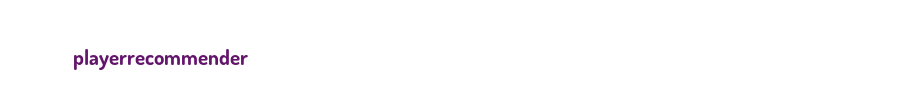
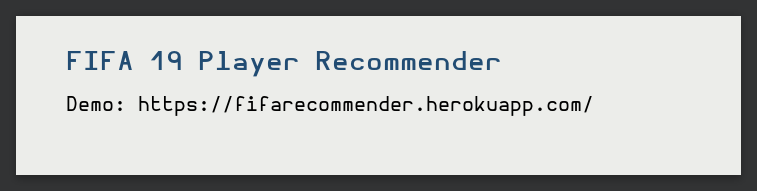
- playerrecommender
+ FIFA 19 Player Recommender
+ Demo: https://fifarecommender.herokuapp.com/

